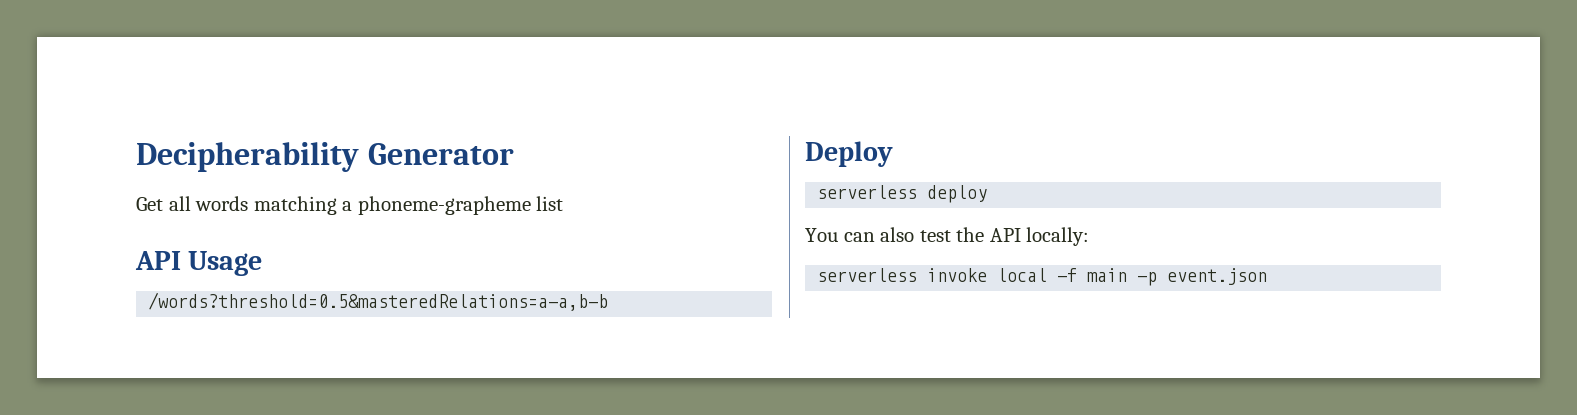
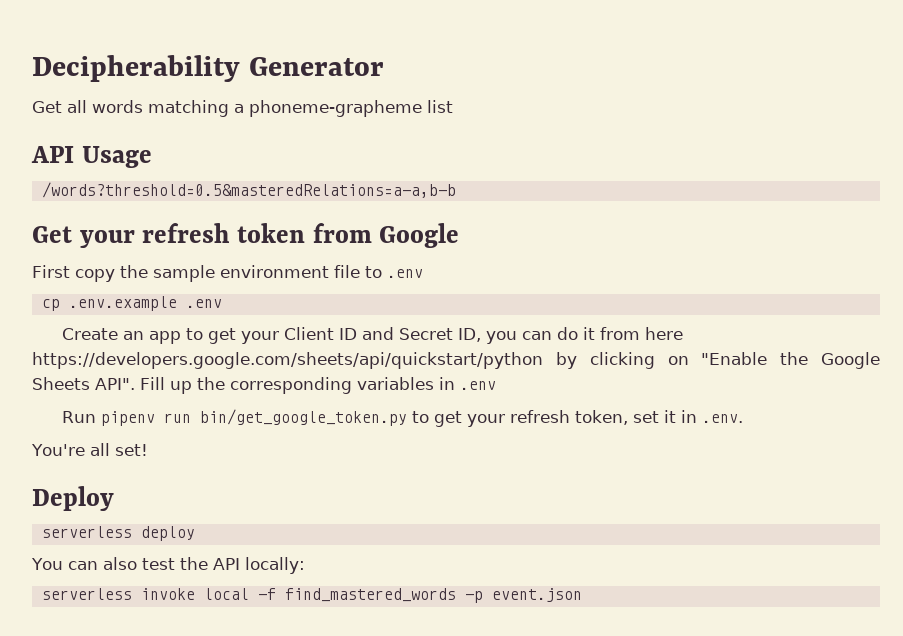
+ Get your refresh token from Google
+ First copy the sample environment file to .env
+ cp .env.example .env
+ Create an app to get your Client ID and Secret ID, you can do it from here https://developers.google.com/sheets/api/quickstart/python by clicking on "Enable the Google Sheets API". Fill up the corresponding variables in .env
+ Run pipenv run bin/get_google_token.py to get your refresh token, set it in .env.
+ You're all set!
- serverless invoke local -f main -p event.json
+ serverless invoke local -f find_mastered_words -p event.json

